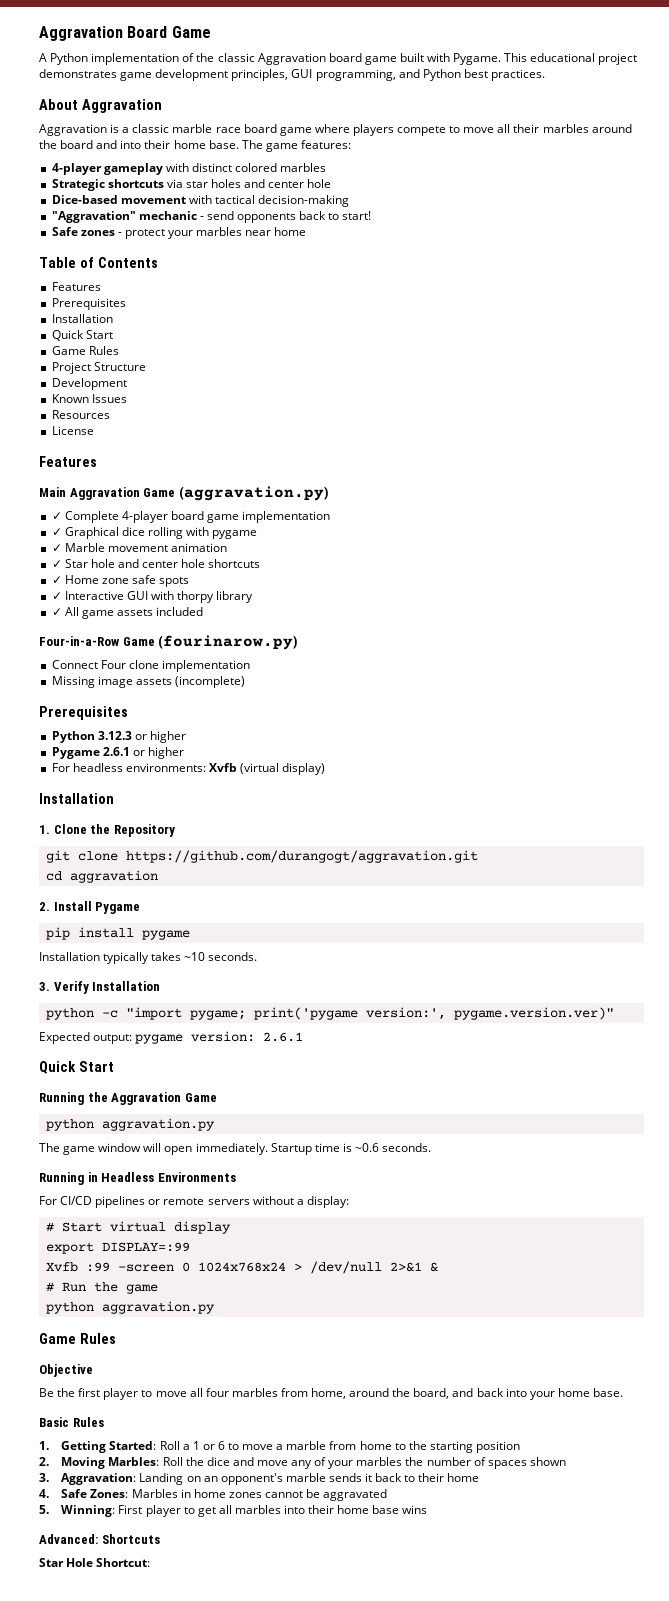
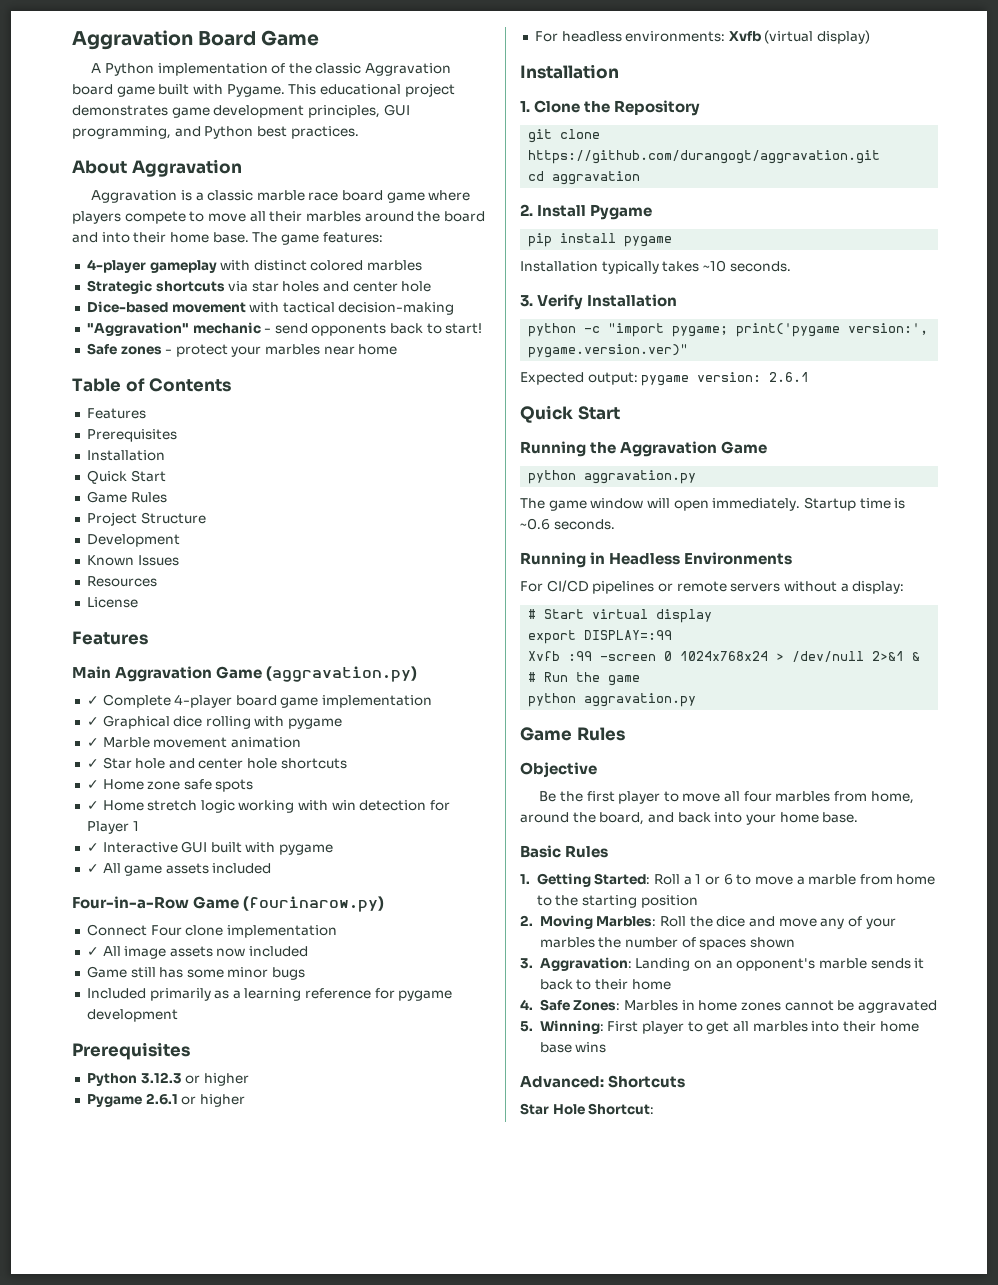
+ ✓ Home stretch logic working with win detection for Player 1
- ✓ Interactive GUI with thorpy library
+ ✓ Interactive GUI built with pygame
- Missing image assets (incomplete)
+ ✓ All image assets now included
+ Game still has some minor bugs
+ Included primarily as a learning reference for pygame development

